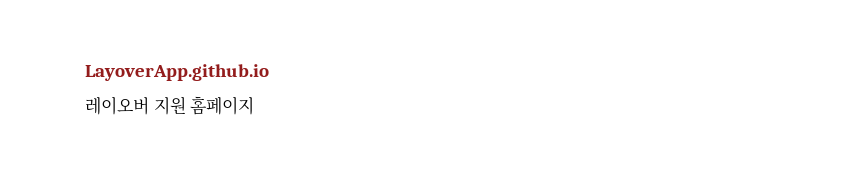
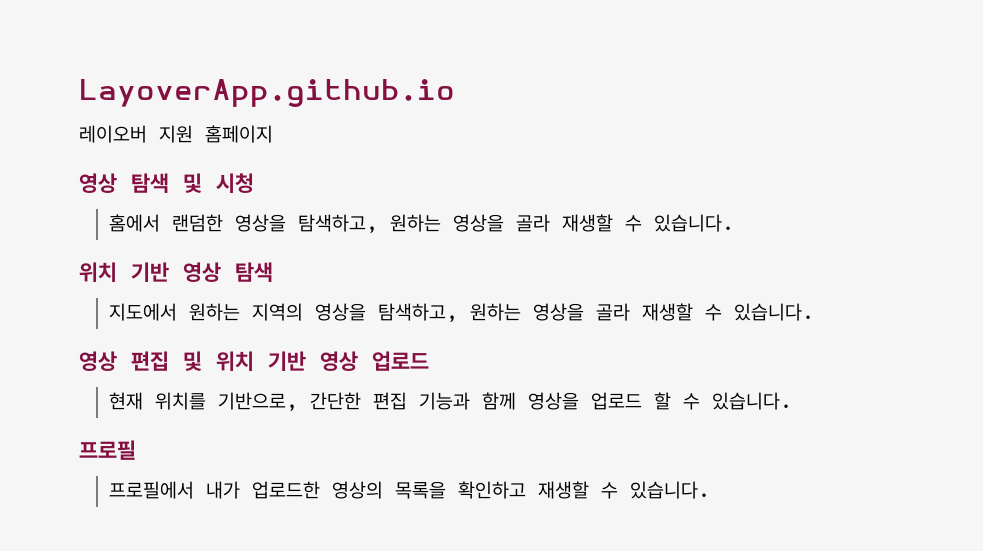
+ 영상 탐색 및 시청
+ 홈에서 랜덤한 영상을 탐색하고, 원하는 영상을 골라 재생할 수 있습니다.
+ 위치 기반 영상 탐색
+ 지도에서 원하는 지역의 영상을 탐색하고, 원하는 영상을 골라 재생할 수 있습니다.
+ 영상 편집 및 위치 기반 영상 업로드
+ 현재 위치를 기반으로, 간단한 편집 기능과 함께 영상을 업로드 할 수 있습니다.
+ 프로필
+ 프로필에서 내가 업로드한 영상의 목록을 확인하고 재생할 수 있습니다.

